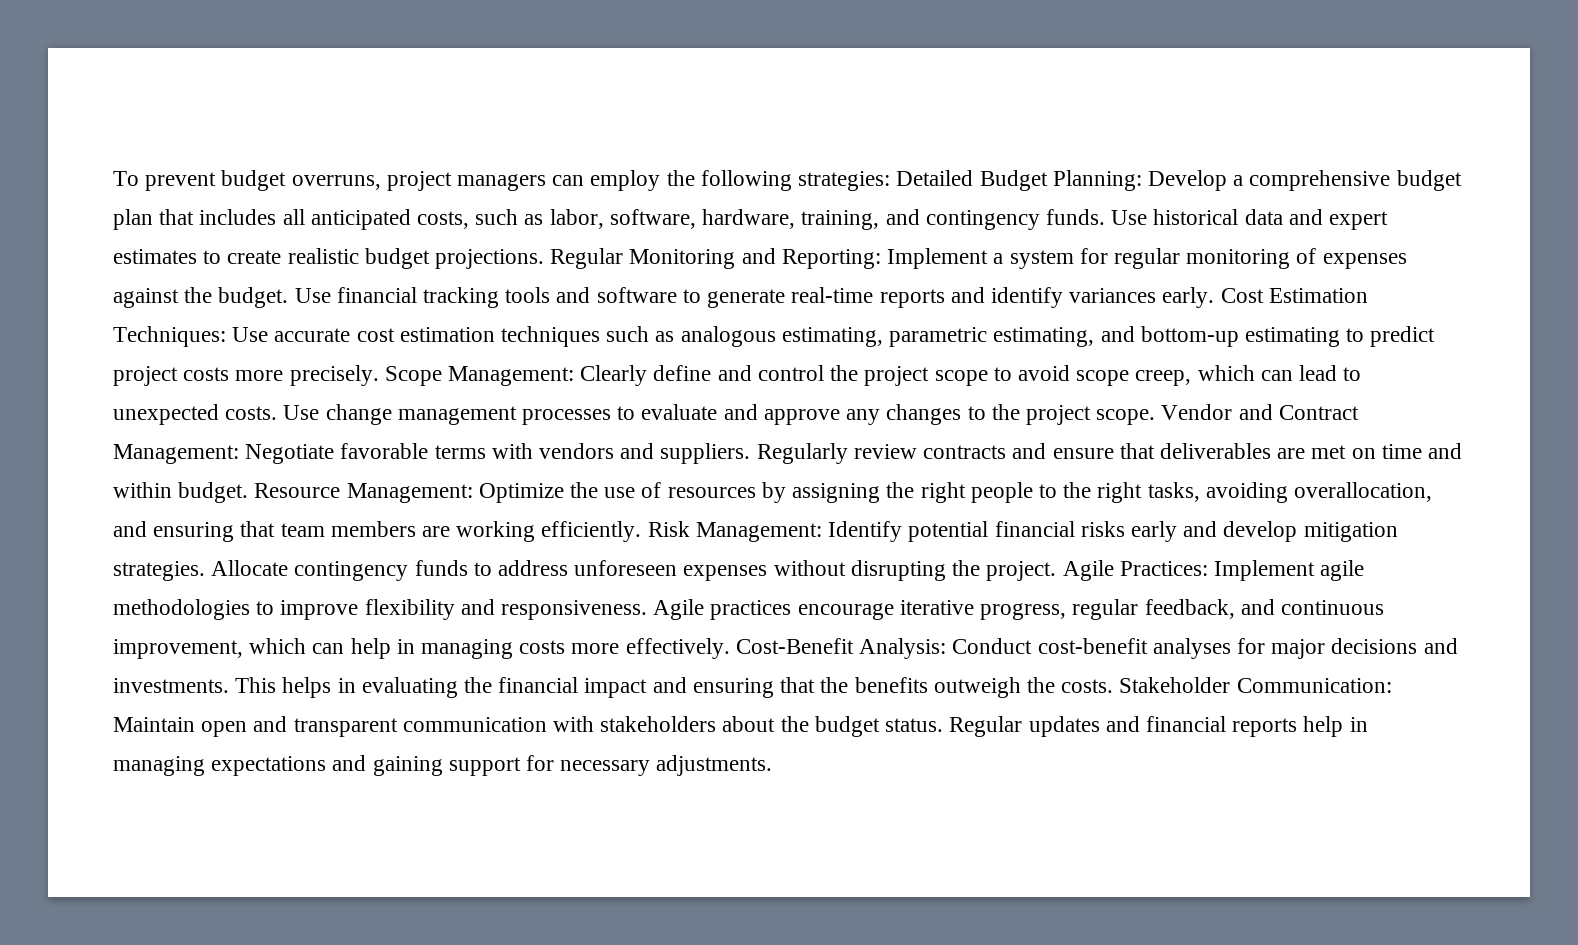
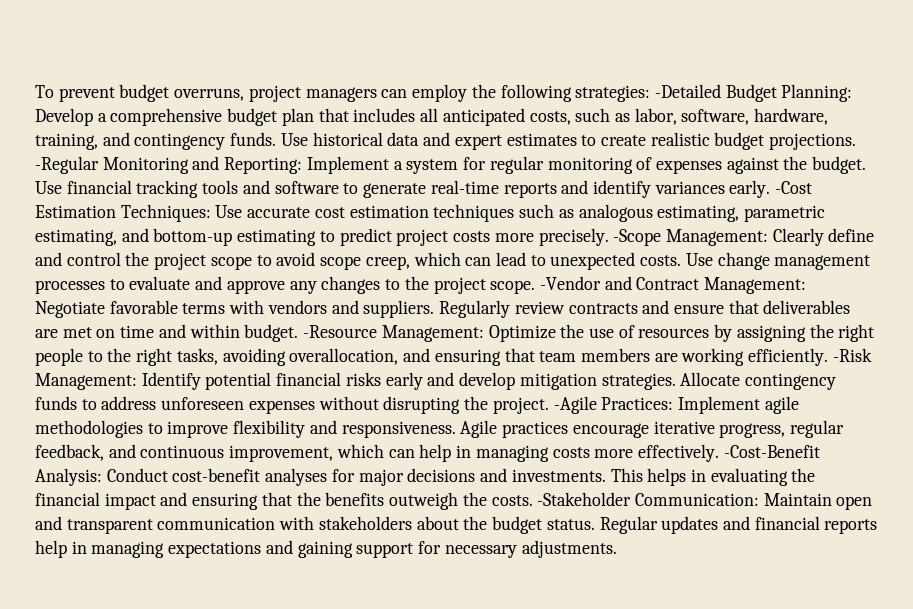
- To prevent budget overruns, project managers can employ the following strategies: Detailed Budget Planning: Develop a comprehensive budget plan that includes all anticipated costs, such as labor, software, hardware, training, and contingency funds.
+ To prevent budget overruns, project managers can employ the following strategies: -Detailed Budget Planning: Develop a comprehensive budget plan that includes all anticipated costs, such as labor, software, hardware, training, and contingency funds.
- Regular Monitoring and Reporting: Implement a system for regular monitoring of expenses against the budget.
+ -Regular Monitoring and Reporting: Implement a system for regular monitoring of expenses against the budget.
- Cost Estimation Techniques: Use accurate cost estimation techniques such as analogous estimating, parametric estimating, and bottom-up estimating to predict project costs more precisely.
+ -Cost Estimation Techniques: Use accurate cost estimation techniques such as analogous estimating, parametric estimating, and bottom-up estimating to predict project costs more precisely.
- Scope Management: Clearly define and control the project scope to avoid scope creep, which can lead to unexpected costs.
+ -Scope Management: Clearly define and control the project scope to avoid scope creep, which can lead to unexpected costs.
- Vendor and Contract Management: Negotiate favorable terms with vendors and suppliers.
+ -Vendor and Contract Management: Negotiate favorable terms with vendors and suppliers.
- Resource Management: Optimize the use of resources by assigning the right people to the right tasks, avoiding overallocation, and ensuring that team members are working efficiently.
+ -Resource Management: Optimize the use of resources by assigning the right people to the right tasks, avoiding overallocation, and ensuring that team members are working efficiently.
- Risk Management: Identify potential financial risks early and develop mitigation strategies.
+ -Risk Management: Identify potential financial risks early and develop mitigation strategies.
- Agile Practices: Implement agile methodologies to improve flexibility and responsiveness.
+ -Agile Practices: Implement agile methodologies to improve flexibility and responsiveness.
- Cost-Benefit Analysis: Conduct cost-benefit analyses for major decisions and investments.
+ -Cost-Benefit Analysis: Conduct cost-benefit analyses for major decisions and investments.
- Stakeholder Communication: Maintain open and transparent communication with stakeholders about the budget status.
+ -Stakeholder Communication: Maintain open and transparent communication with stakeholders about the budget status.

